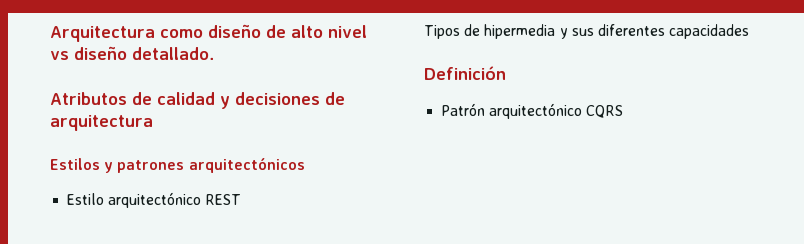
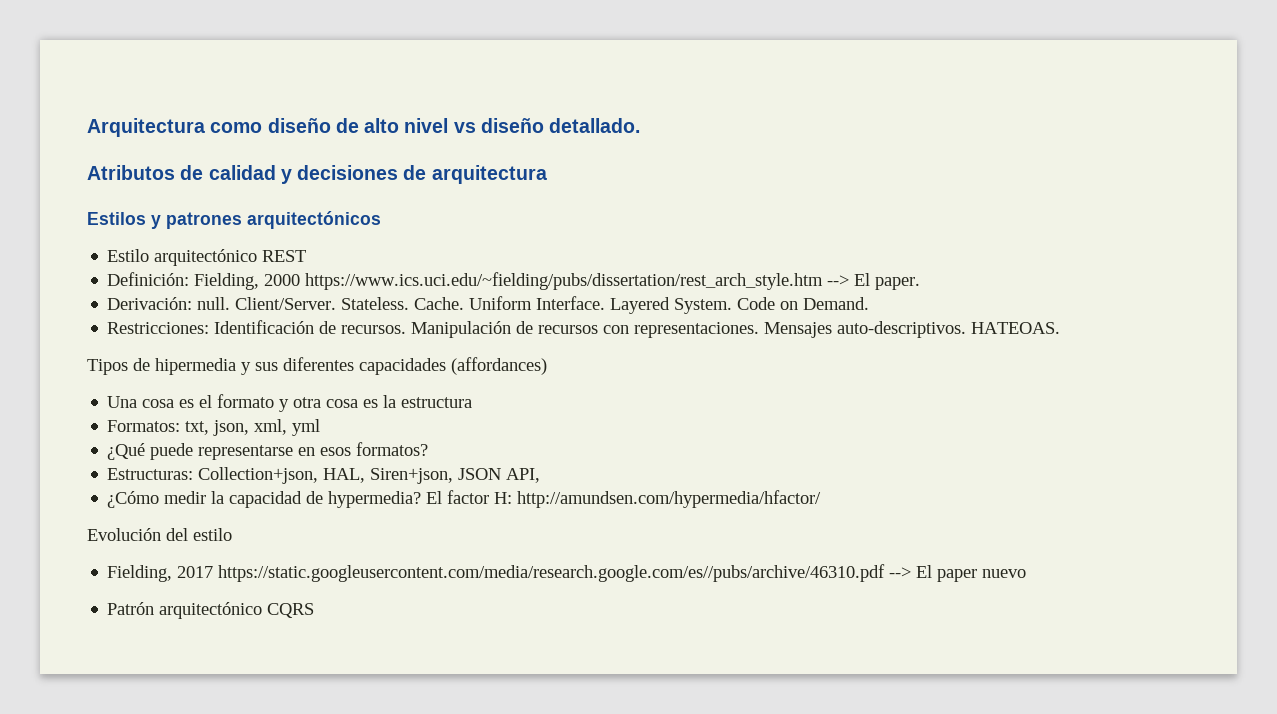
+ Definición: Fielding, 2000 https://www.ics.uci.edu/~fielding/pubs/dissertation/rest_arch_style.htm --> El paper.
+ Derivación: null. Client/Server. Stateless. Cache. Uniform Interface. Layered System. Code on Demand.
+ Restricciones: Identificación de recursos. Manipulación de recursos con representaciones. Mensajes auto-descriptivos. HATEOAS.
- Tipos de hipermedia y sus diferentes capacidades
- Definición
+ Tipos de hipermedia y sus diferentes capacidades (affordances)
+ Una cosa es el formato y otra cosa es la estructura
+ Formatos: txt, json, xml, yml
+ ¿Qué puede representarse en esos formatos?
+ Estructuras: Collection+json, HAL, Siren+json, JSON API,
+ ¿Cómo medir la capacidad de hypermedia? El factor H: http://amundsen.com/hypermedia/hfactor/
+ Evolución del estilo
+ Fielding, 2017 https://static.googleusercontent.com/media/research.google.com/es//pubs/archive/46310.pdf --> El paper nuevo

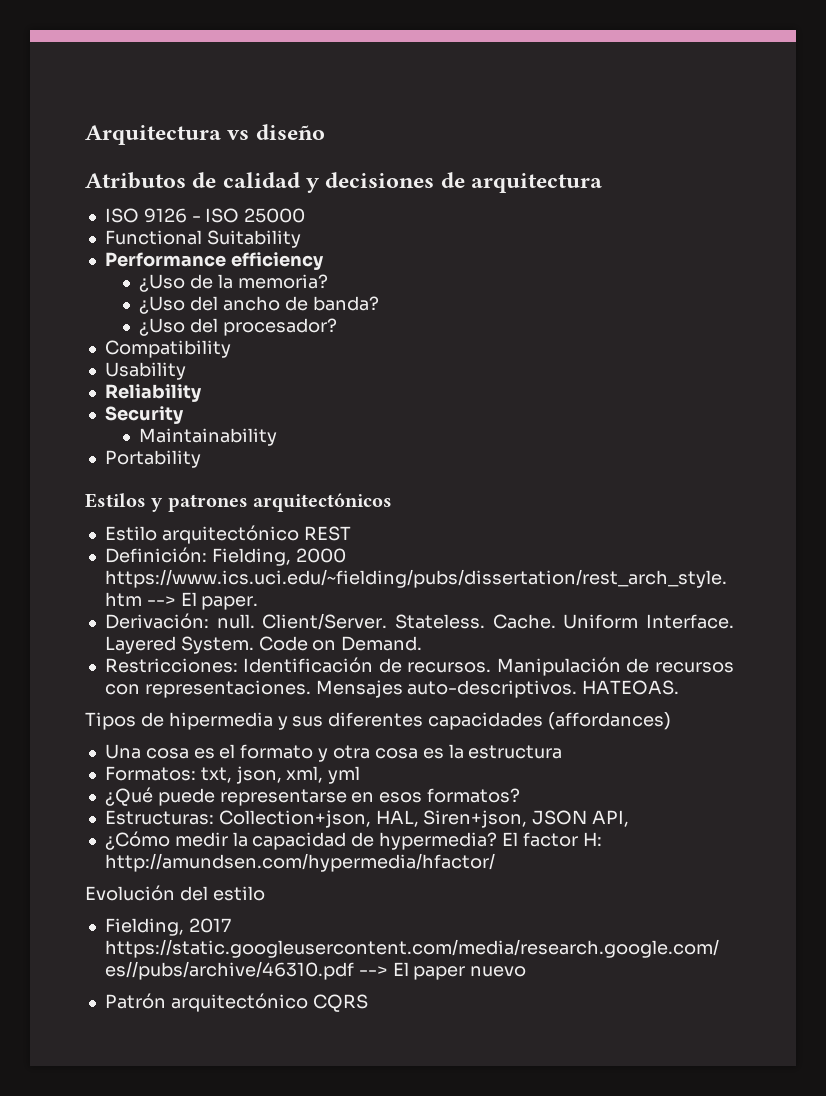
- Arquitectura como diseño de alto nivel vs diseño detallado.
+ Arquitectura vs diseño
+ ISO 9126 - ISO 25000
+ Functional Suitability
+ Performance efficiency
+ ¿Uso de la memoria?
+ ¿Uso del ancho de banda?
+ ¿Uso del procesador?
+ Compatibility
+ Usability
+ Reliability
+ Security
+ Maintainability
+ Portability

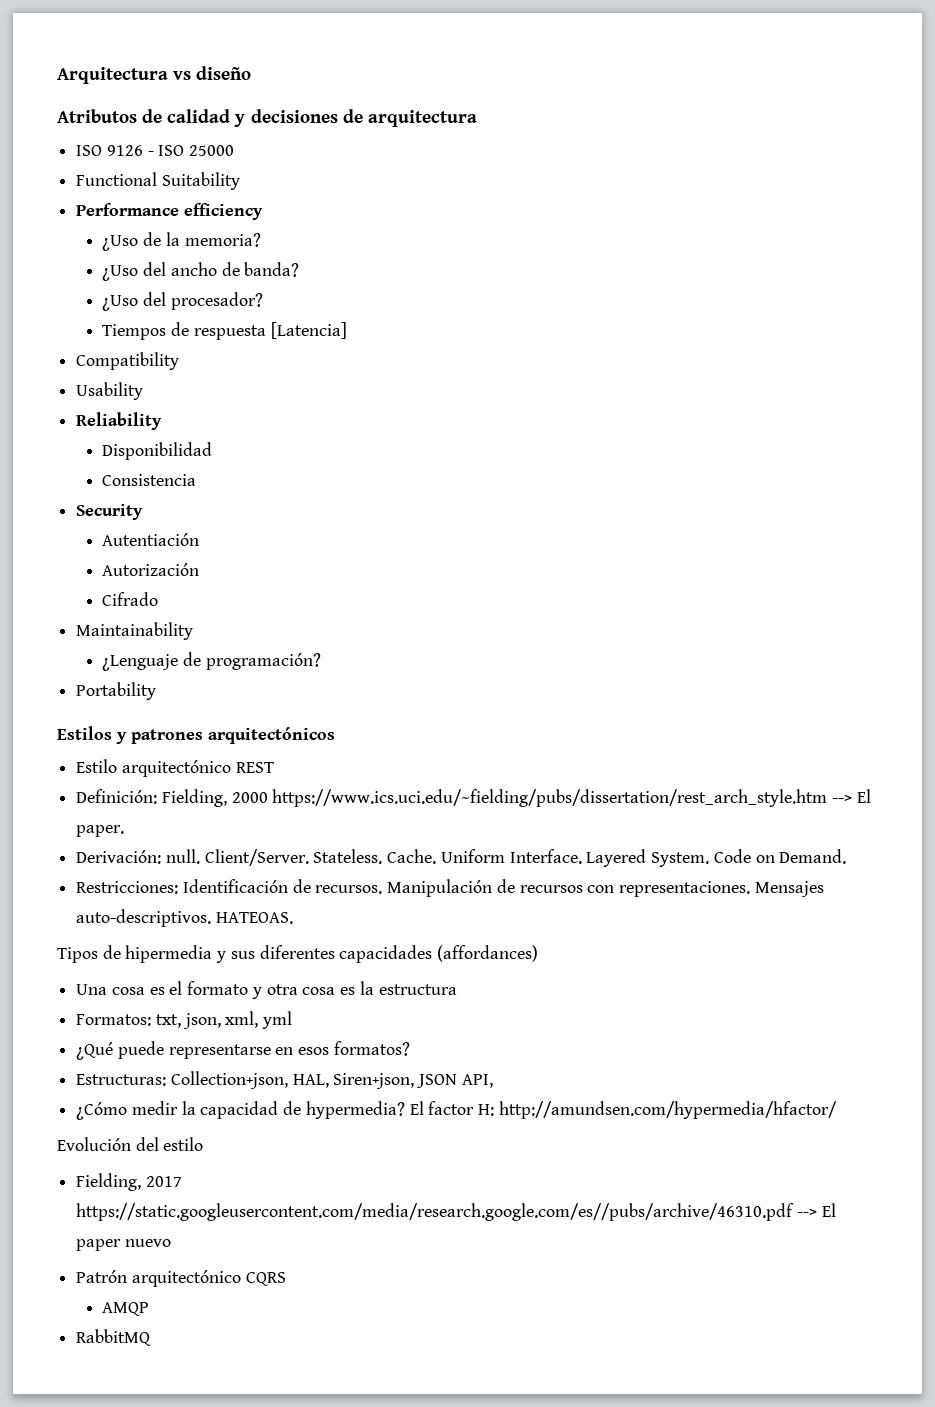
+ Tiempos de respuesta [Latencia]
+ Disponibilidad
+ Consistencia
+ Autentiación
+ Autorización
+ Cifrado
  Maintainability
+ ¿Lenguaje de programación?
+ AMQP
+ RabbitMQ

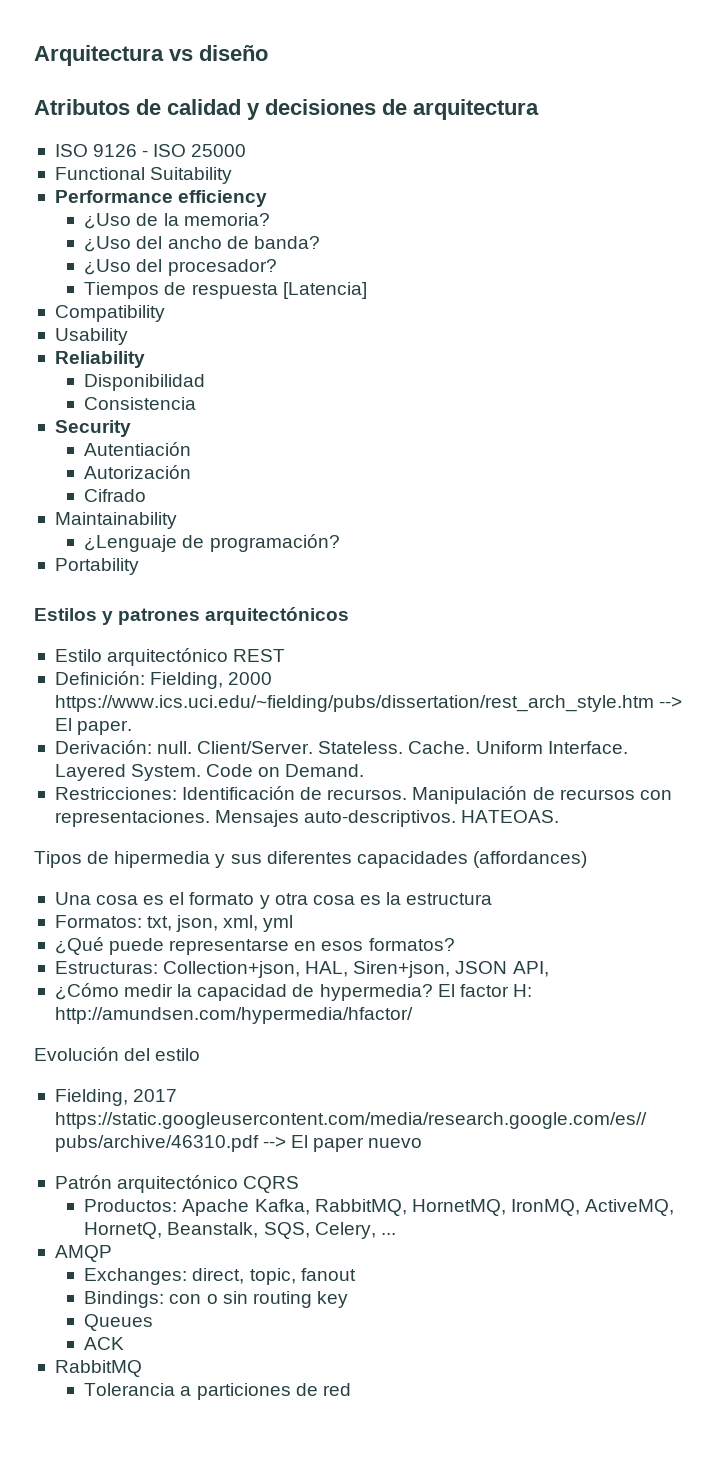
+ Productos: Apache Kafka, RabbitMQ, HornetMQ, IronMQ, ActiveMQ, HornetQ, Beanstalk, SQS, Celery, ...
  AMQP
+ Exchanges: direct, topic, fanout
+ Bindings: con o sin routing key
+ Queues
+ ACK
  RabbitMQ
+ Tolerancia a particiones de red

